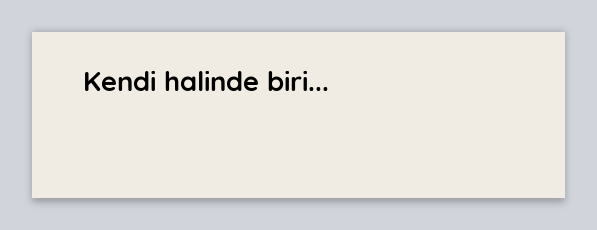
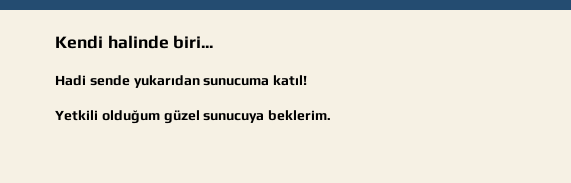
+ Hadi sende yukarıdan sunucuma katıl!
+ Yetkili olduğum güzel sunucuya beklerim.

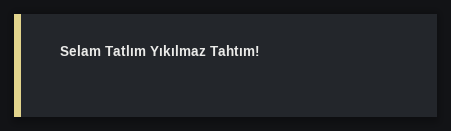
- Kendi halinde biri...
- Hadi sende yukarıdan sunucuma katıl!
- Yetkili olduğum güzel sunucuya beklerim.
+ Selam Tatlım Yıkılmaz Tahtım!

